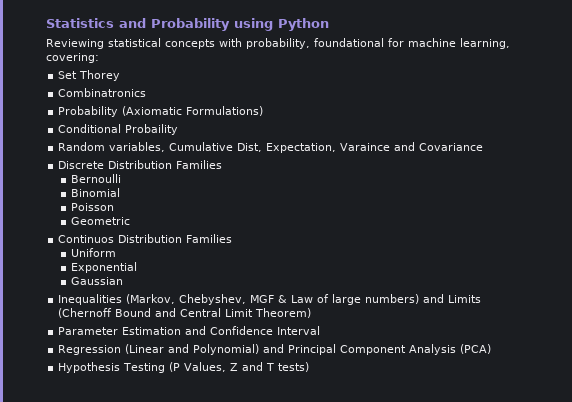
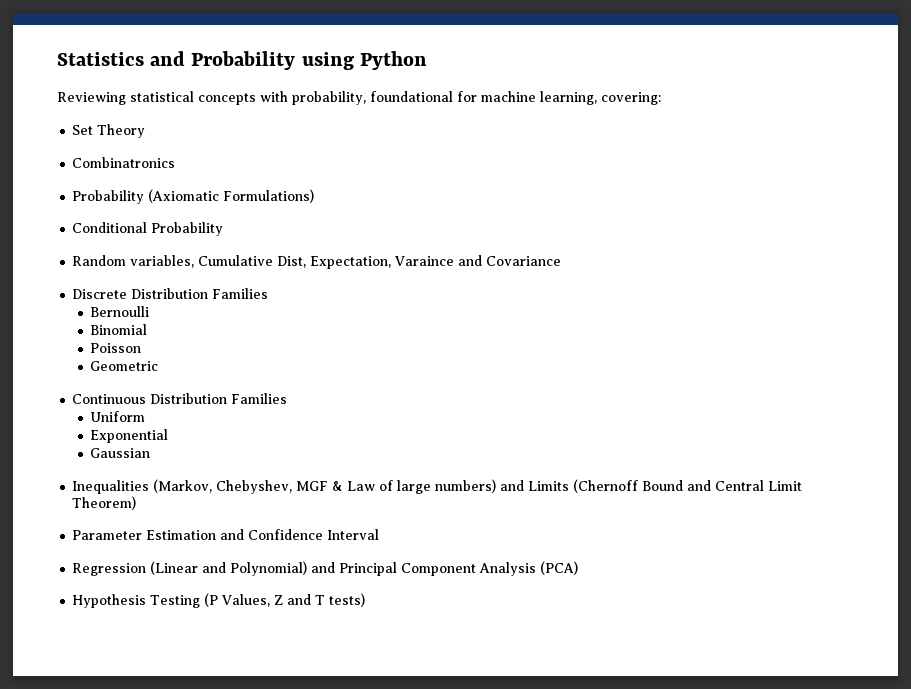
- Set Thorey
+ Set Theory
- Conditional Probaility
+ Conditional Probability
- Continuos Distribution Families
+ Continuous Distribution Families

